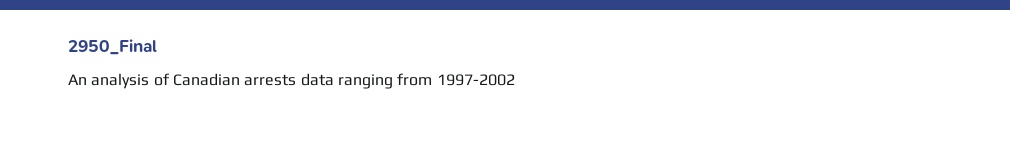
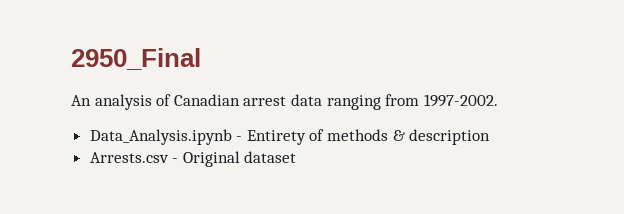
- An analysis of Canadian arrests data ranging from 1997-2002
+ An analysis of Canadian arrest data ranging from 1997-2002.
+ Data_Analysis.ipynb - Entirety of methods & description
+ Arrests.csv - Original dataset

